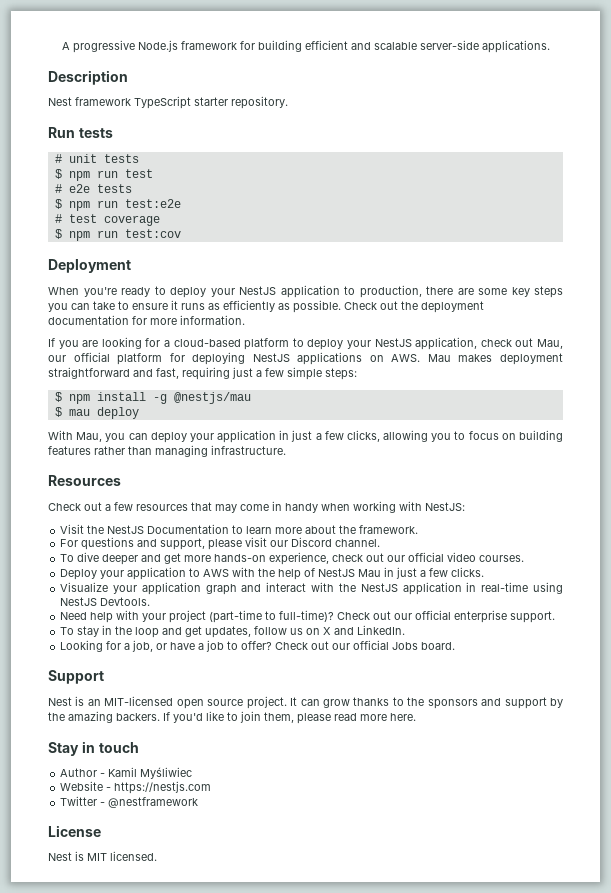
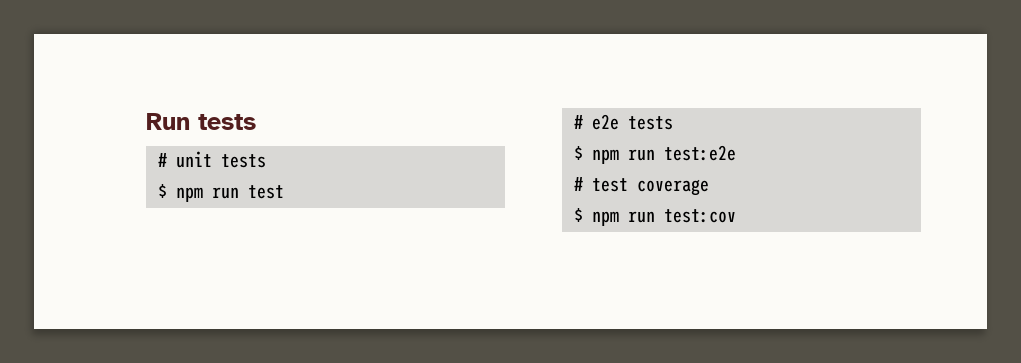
- A progressive Node.js framework for building efficient and scalable server-side applications.
- Description
- Nest framework TypeScript starter repository.
- Deployment
- When you're ready to deploy your NestJS application to production, there are some key steps you can take to ensure it runs as efficiently as possible. Check out the deployment documentation for more information.
- If you are looking for a cloud-based platform to deploy your NestJS application, check out Mau, our official platform for deploying NestJS applications on AWS. Mau makes deployment straightforward and fast, requiring just a few simple steps:
- $ npm install -g @nestjs/mau
- $ mau deploy
- With Mau, you can deploy your application in just a few clicks, allowing you to focus on building features rather than managing infrastructure.
- Resources
- Check out a few resources that may come in handy when working with NestJS:
- Visit the NestJS Documentation to learn more about the framework.
- For questions and support, please visit our Discord channel.
- To dive deeper and get more hands-on experience, check out our official video courses.
- Deploy your application to AWS with the help of NestJS Mau in just a few clicks.
- Visualize your application graph and interact with the NestJS application in real-time using NestJS Devtools.
- Need help with your project (part-time to full-time)? Check out our official enterprise support.
- To stay in the loop and get updates, follow us on X and LinkedIn.
- Looking for a job, or have a job to offer? Check out our official Jobs board.
- Support
- Nest is an MIT-licensed open source project. It can grow thanks to the sponsors and support by the amazing backers. If you'd like to join them, please read more here.
- Stay in touch
- Author - Kamil Myśliwiec
- Website - https://nestjs.com
- Twitter - @nestframework
- License
- Nest is MIT licensed.

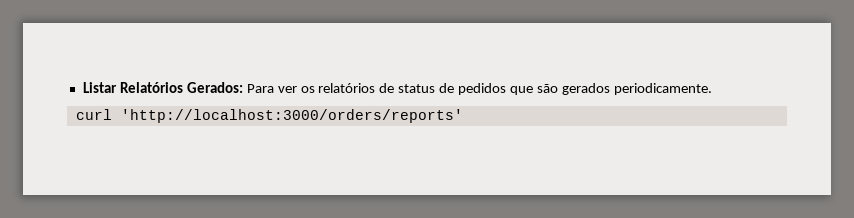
- Run tests
- # unit tests
- $ npm run test
- # e2e tests
- $ npm run test:e2e
- # test coverage
- $ npm run test:cov
+ Listar Relatórios Gerados: Para ver os relatórios de status de pedidos que são gerados periodicamente.
+ curl 'http://localhost:3000/orders/reports'

